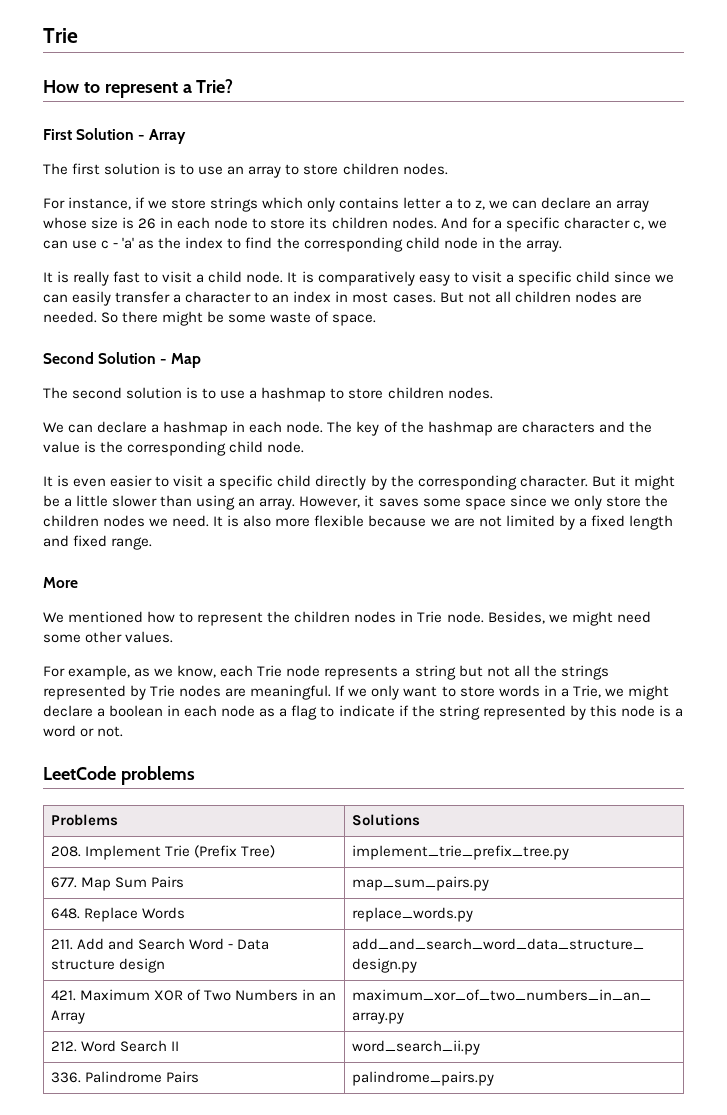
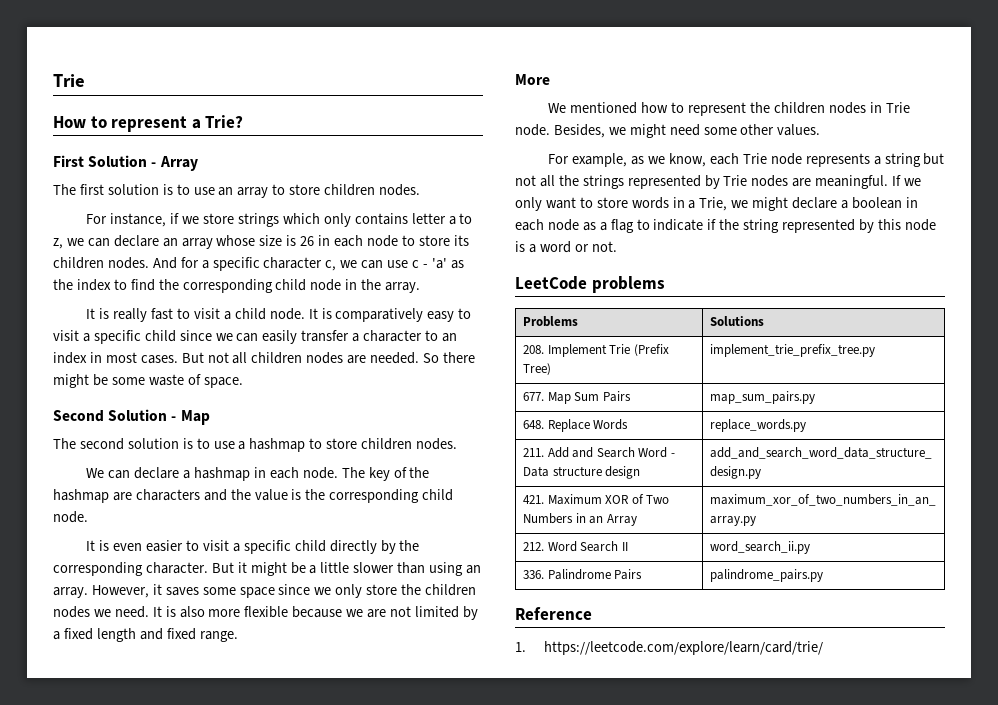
+ Reference
+ 1. https://leetcode.com/explore/learn/card/trie/

